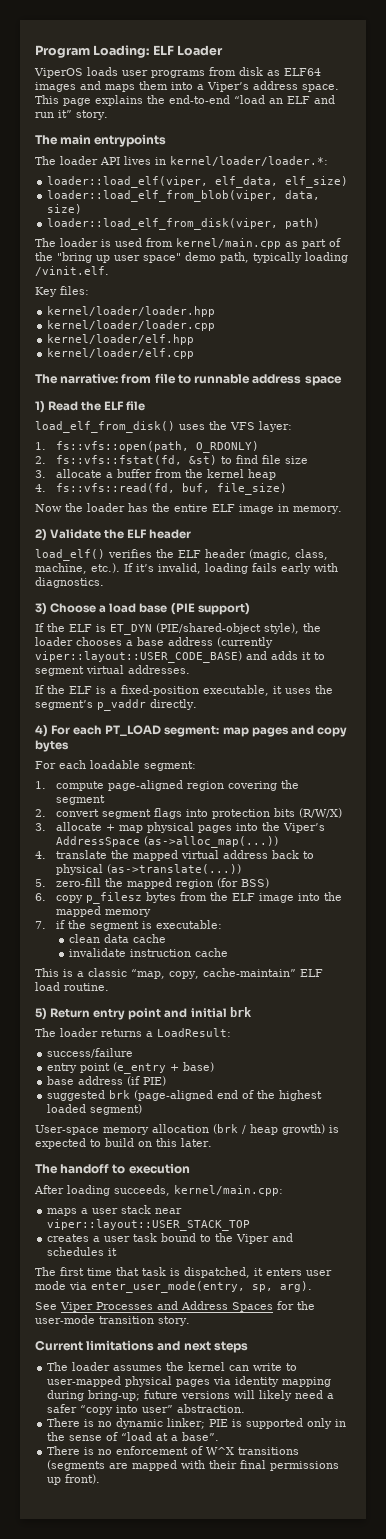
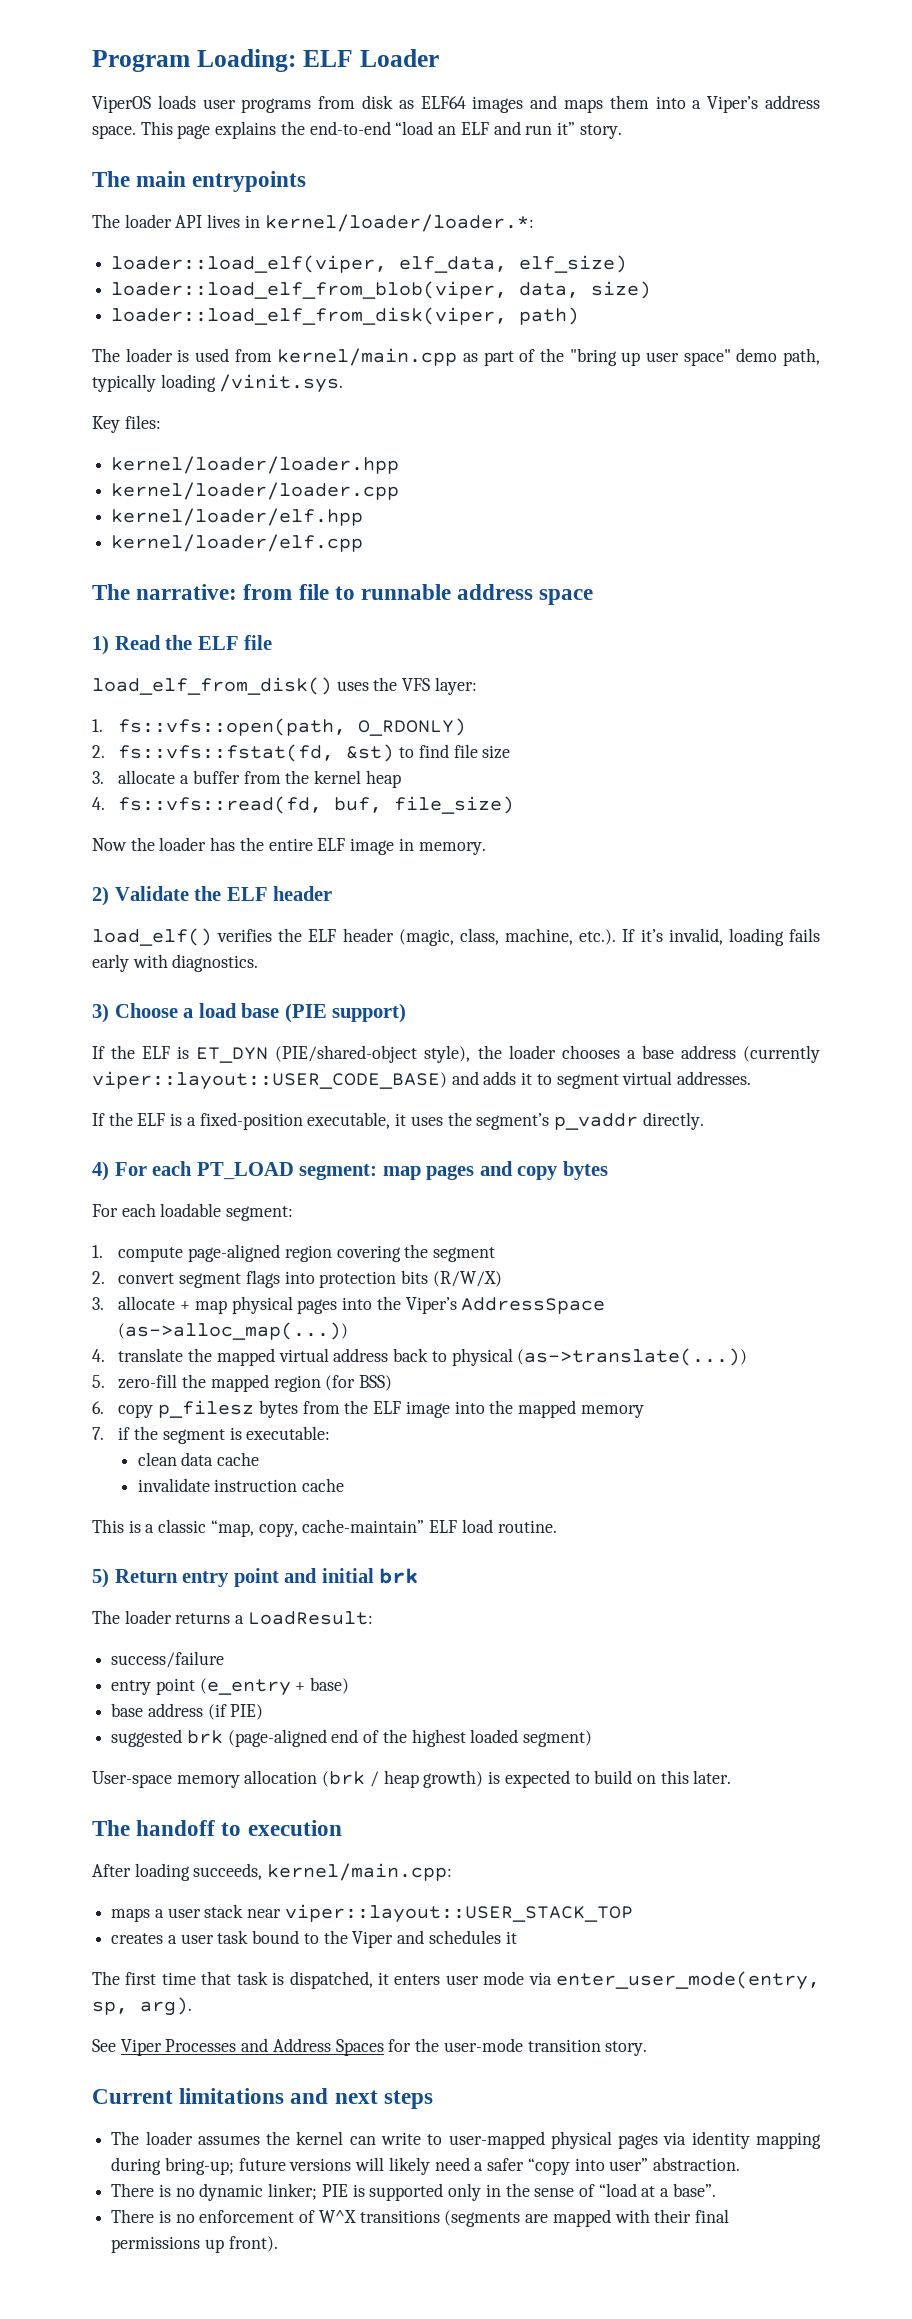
- The loader is used from kernel/main.cpp as part of the "bring up user space" demo path, typically loading /vinit.elf.
+ The loader is used from kernel/main.cpp as part of the "bring up user space" demo path, typically loading /vinit.sys.

